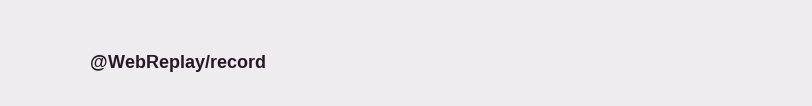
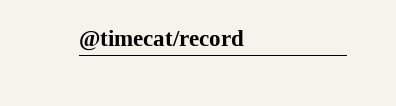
- @WebReplay/record
+ @timecat/record

